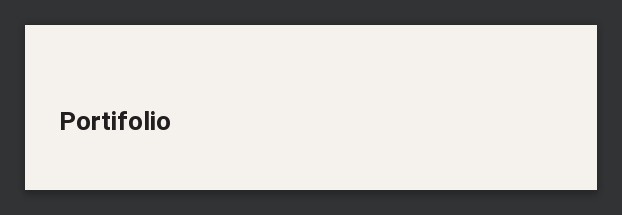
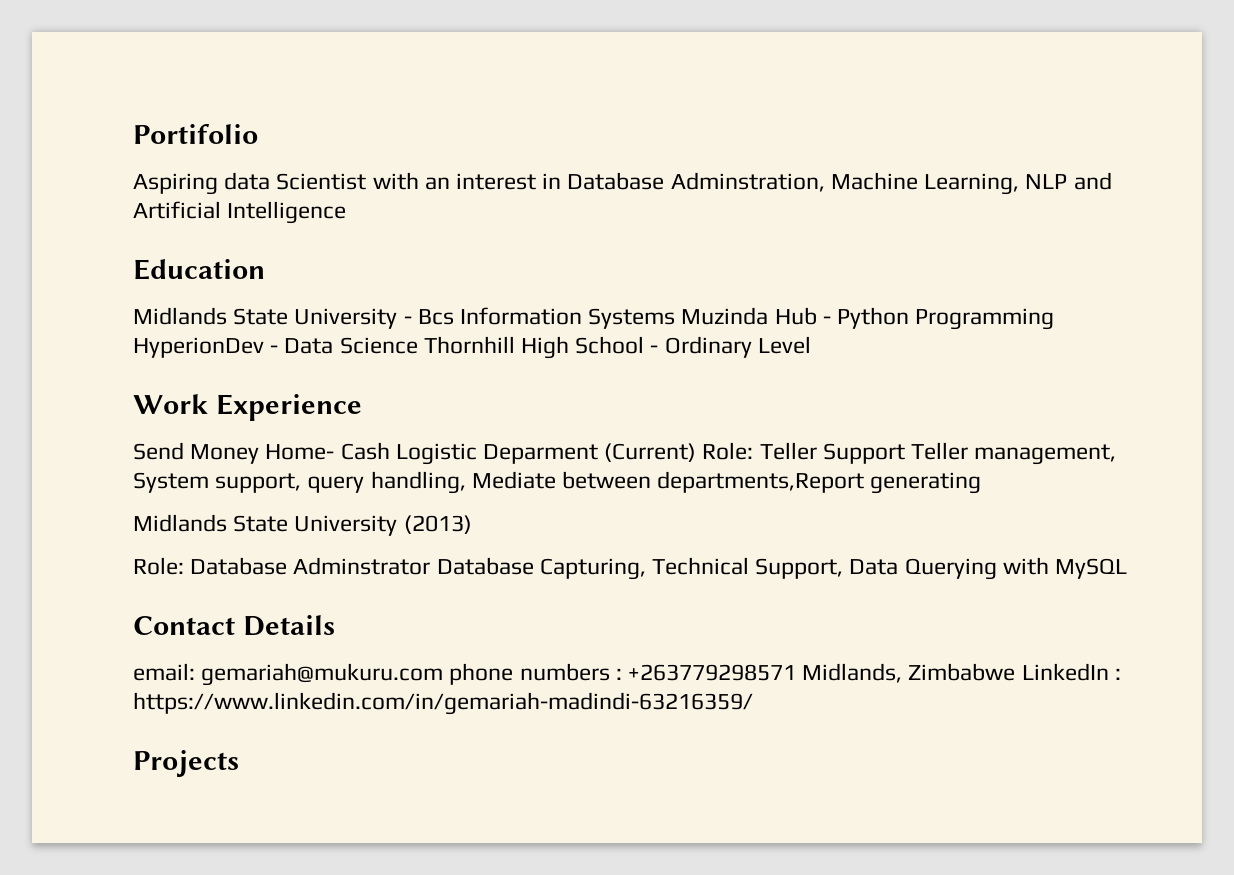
+ Aspiring data Scientist with an interest in Database Adminstration, Machine Learning, NLP and Artificial Intelligence
+ Education
+ Midlands State University - Bcs Information Systems Muzinda Hub - Python Programming HyperionDev - Data Science Thornhill High School - Ordinary Level
+ Work Experience
+ Send Money Home- Cash Logistic Deparment (Current) Role: Teller Support Teller management, System support, query handling, Mediate between departments,Report generating
+ Midlands State University (2013)
+ Role: Database Adminstrator Database Capturing, Technical Support, Data Querying with MySQL
+ Contact Details
+ email: gemariah@mukuru.com phone numbers : +263779298571 Midlands, Zimbabwe LinkedIn : https://www.linkedin.com/in/gemariah-madindi-63216359/
+ Projects

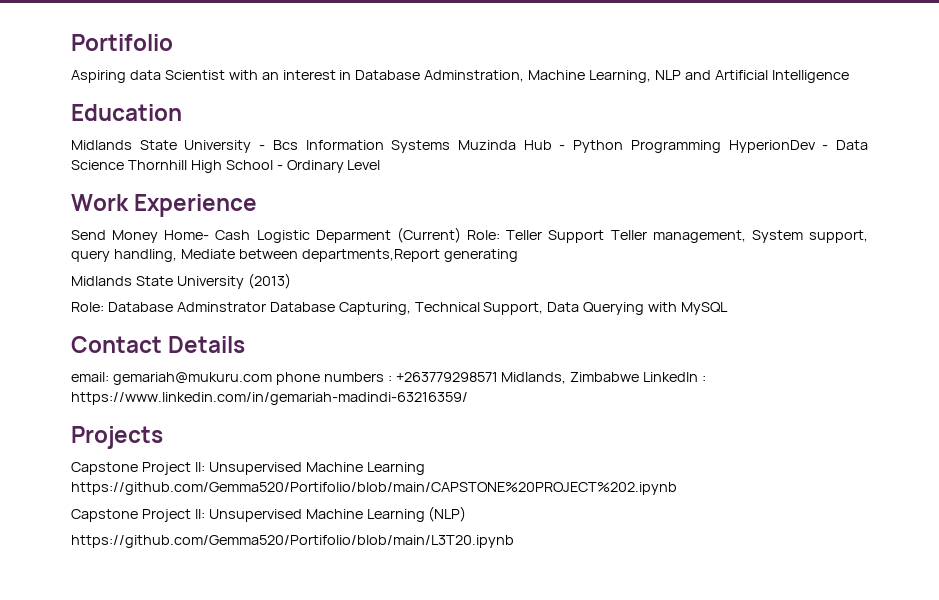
+ Capstone Project II: Unsupervised Machine Learning https://github.com/Gemma520/Portifolio/blob/main/CAPSTONE%20PROJECT%202.ipynb
+ Capstone Project II: Unsupervised Machine Learning (NLP)
+ https://github.com/Gemma520/Portifolio/blob/main/L3T20.ipynb

